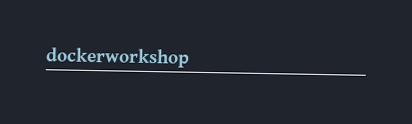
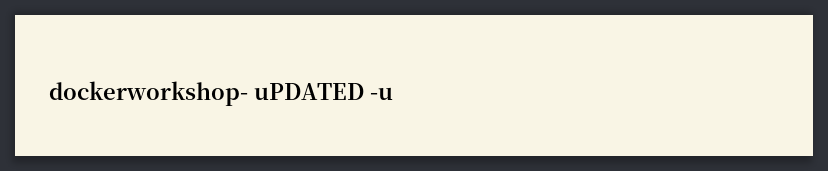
- dockerworkshop
+ dockerworkshop- uPDATED -u

